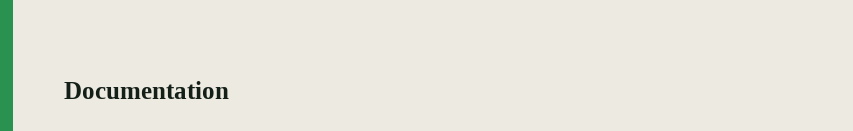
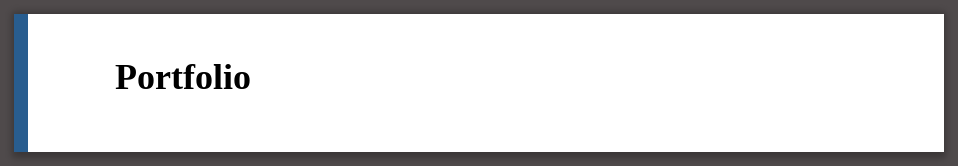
- Documentation
+ Portfolio

